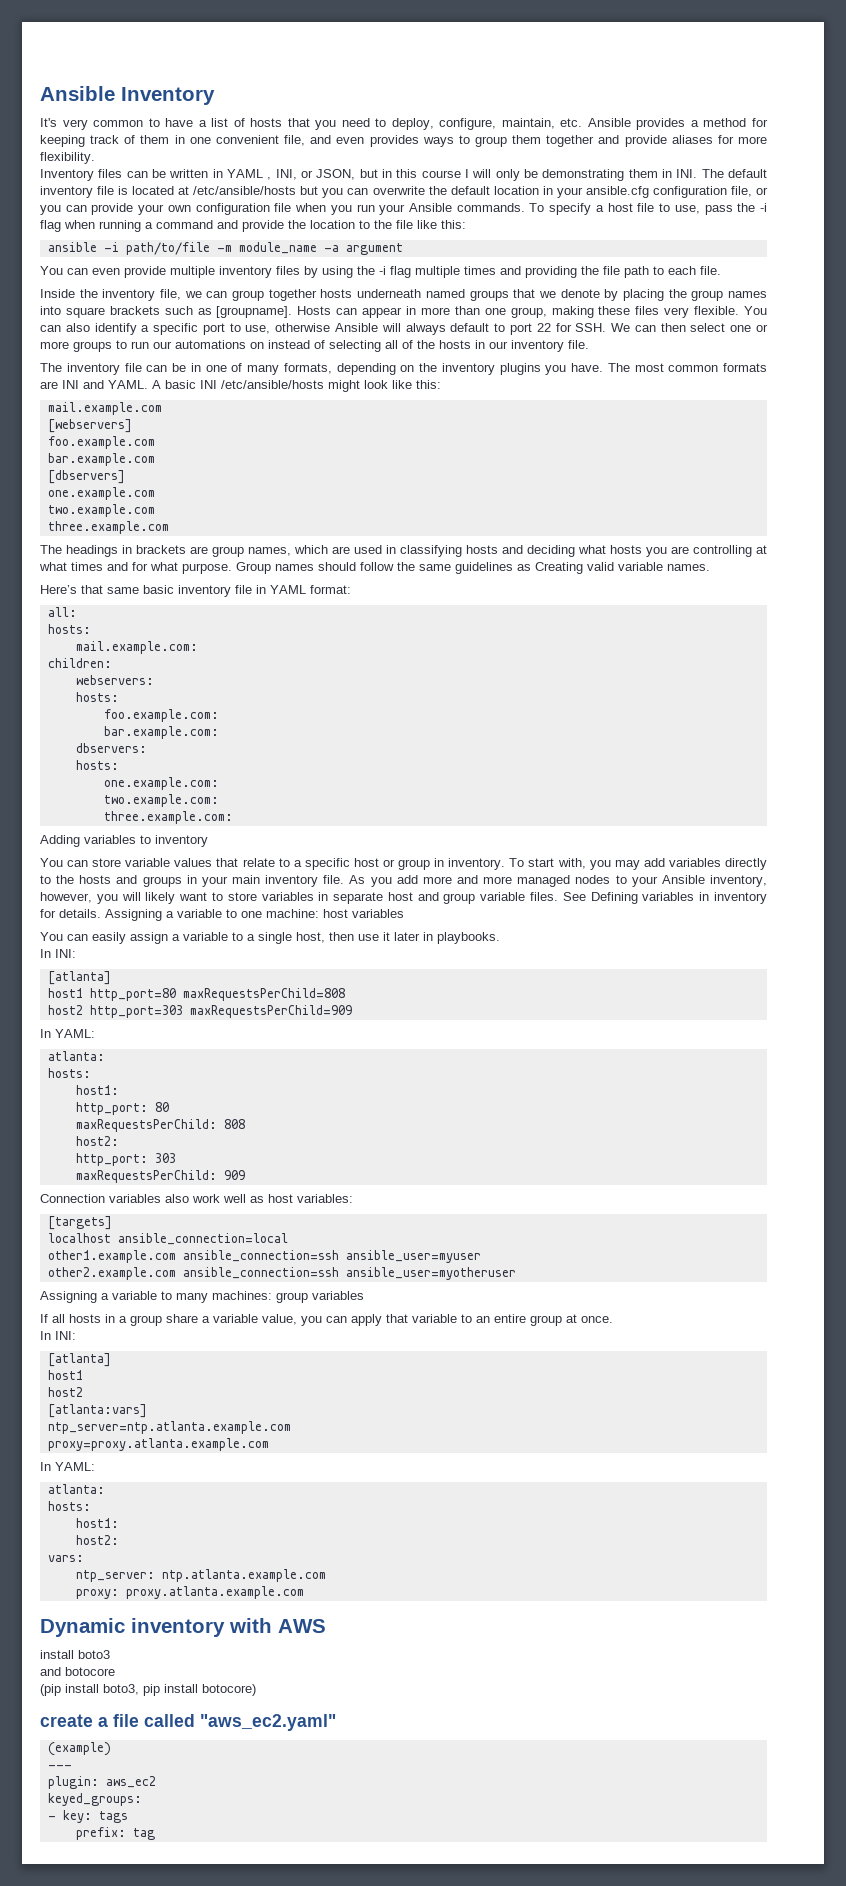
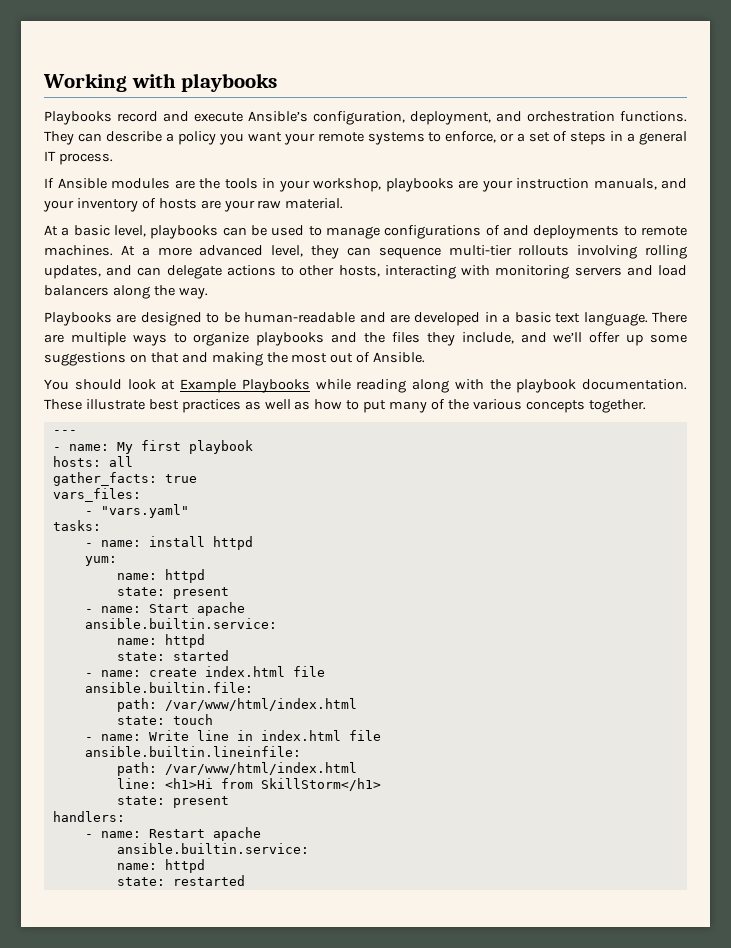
- Ansible Inventory
- It's very common to have a list of hosts that you need to deploy, configure, maintain, etc. Ansible provides a method for keeping track of them in one convenient file, and even provides ways to group them together and provide aliases for more flexibility.
- Inventory files can be written in YAML , INI, or JSON, but in this course I will only be demonstrating them in INI. The default inventory file is located at /etc/ansible/hosts but you can overwrite the default location in your ansible.cfg configuration file, or you can provide your own configuration file when you run your Ansible commands. To specify a host file to use, pass the -i flag when running a command and provide the location to the file like this:
- ansible -i path/to/file -m module_name -a argument
- You can even provide multiple inventory files by using the -i flag multiple times and providing the file path to each file.
- Inside the inventory file, we can group together hosts underneath named groups that we denote by placing the group names into square brackets such as [groupname]. Hosts can appear in more than one group, making these files very flexible. You can also identify a specific port to use, otherwise Ansible will always default to port 22 for SSH. We can then select one or more groups to run our automations on instead of selecting all of the hosts in our inventory file.
- The inventory file can be in one of many formats, depending on the inventory plugins you have. The most common formats are INI and YAML. A basic INI /etc/ansible/hosts might look like this:
- mail.example.com
- [webservers]
- foo.example.com
- bar.example.com
- [dbservers]
- one.example.com
- two.example.com
- three.example.com
- The headings in brackets are group names, which are used in classifying hosts and deciding what hosts you are controlling at what times and for what purpose. Group names should follow the same guidelines as Creating valid variable names.
- Here’s that same basic inventory file in YAML format:
- all:
- hosts:
- mail.example.com:
- children:
- webservers:
- hosts:
- foo.example.com:
- bar.example.com:
- dbservers:
- hosts:
- one.example.com:
- two.example.com:
- three.example.com:
- Adding variables to inventory
- You can store variable values that relate to a specific host or group in inventory. To start with, you may add variables directly to the hosts and groups in your main inventory file. As you add more and more managed nodes to your Ansible inventory, however, you will likely want to store variables in separate host and group variable files. See Defining variables in inventory for details. Assigning a variable to one machine: host variables
- You can easily assign a variable to a single host, then use it later in playbooks.
- In INI:
- [atlanta]
- host1 http_port=80 maxRequestsPerChild=808
- host2 http_port=303 maxRequestsPerChild=909
- In YAML:
- atlanta:
- hosts:
- host1:
- http_port: 80
- maxRequestsPerChild: 808
- host2:
- http_port: 303
- maxRequestsPerChild: 909
- Connection variables also work well as host variables:
- [targets]
- localhost ansible_connection=local
- other1.example.com ansible_connection=ssh ansible_user=myuser
- other2.example.com ansible_connection=ssh ansible_user=myotheruser
- Assigning a variable to many machines: group variables
- If all hosts in a group share a variable value, you can apply that variable to an entire group at once.
- In INI:
- [atlanta]
- host1
- host2
- [atlanta:vars]
- ntp_server=ntp.atlanta.example.com
- proxy=proxy.atlanta.example.com
- In YAML:
- atlanta:
- hosts:
- host1:
- host2:
- vars:
- ntp_server: ntp.atlanta.example.com
- proxy: proxy.atlanta.example.com
- Dynamic inventory with AWS
- install boto3
- and botocore
- (pip install boto3, pip install botocore)
- create a file called "aws_ec2.yaml"
- (example)
+ Working with playbooks
+ Playbooks record and execute Ansible’s configuration, deployment, and orchestration functions. They can describe a policy you want your remote systems to enforce, or a set of steps in a general IT process.
+ If Ansible modules are the tools in your workshop, playbooks are your instruction manuals, and your inventory of hosts are your raw material.
+ At a basic level, playbooks can be used to manage configurations of and deployments to remote machines. At a more advanced level, they can sequence multi-tier rollouts involving rolling updates, and can delegate actions to other hosts, interacting with monitoring servers and load balancers along the way.
+ Playbooks are designed to be human-readable and are developed in a basic text language. There are multiple ways to organize playbooks and the files they include, and we’ll offer up some suggestions on that and making the most out of Ansible.
+ You should look at Example Playbooks while reading along with the playbook documentation. These illustrate best practices as well as how to put many of the various concepts together.
  ---
- plugin: aws_ec2
- keyed_groups:
- - key: tags
- prefix: tag
+ - name: My first playbook
+ hosts: all
+ gather_facts: true
+ vars_files:
+ - "vars.yaml"
+ tasks:
+ - name: install httpd
+ yum:
+ name: httpd
+ state: present
+ - name: Start apache
+ ansible.builtin.service:
+ name: httpd
+ state: started
+ - name: create index.html file
+ ansible.builtin.file:
+ path: /var/www/html/index.html
+ state: touch
+ - name: Write line in index.html file
+ ansible.builtin.lineinfile:
+ path: /var/www/html/index.html
+ line: <h1>Hi from SkillStorm</h1>
+ state: present
+ handlers:
+ - name: Restart apache
+ ansible.builtin.service:
+ name: httpd
+ state: restarted

